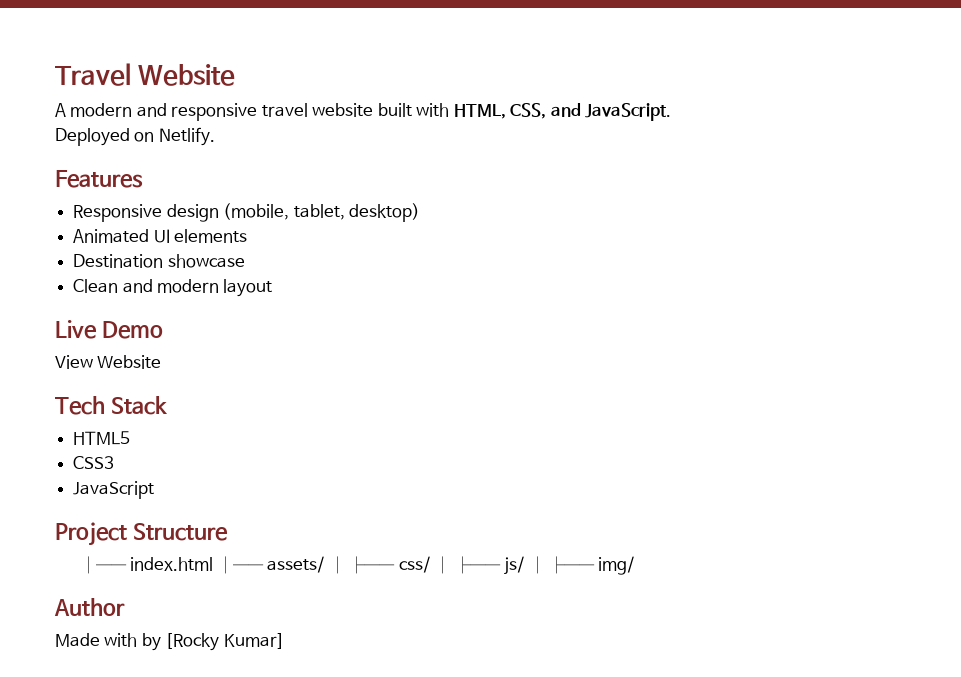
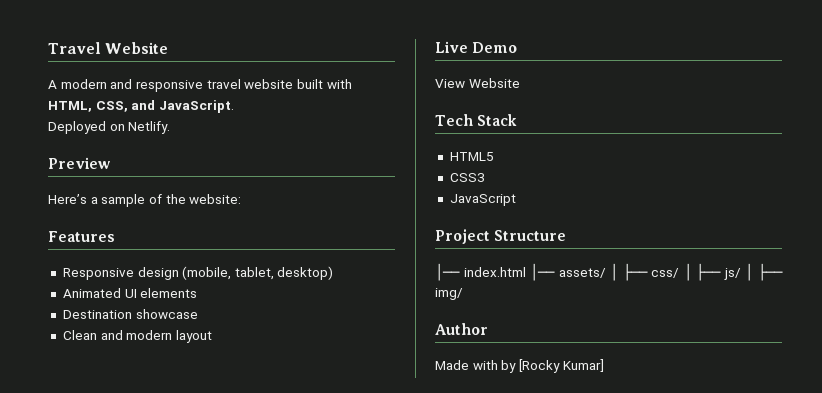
+ Preview
+ Here’s a sample of the website:

